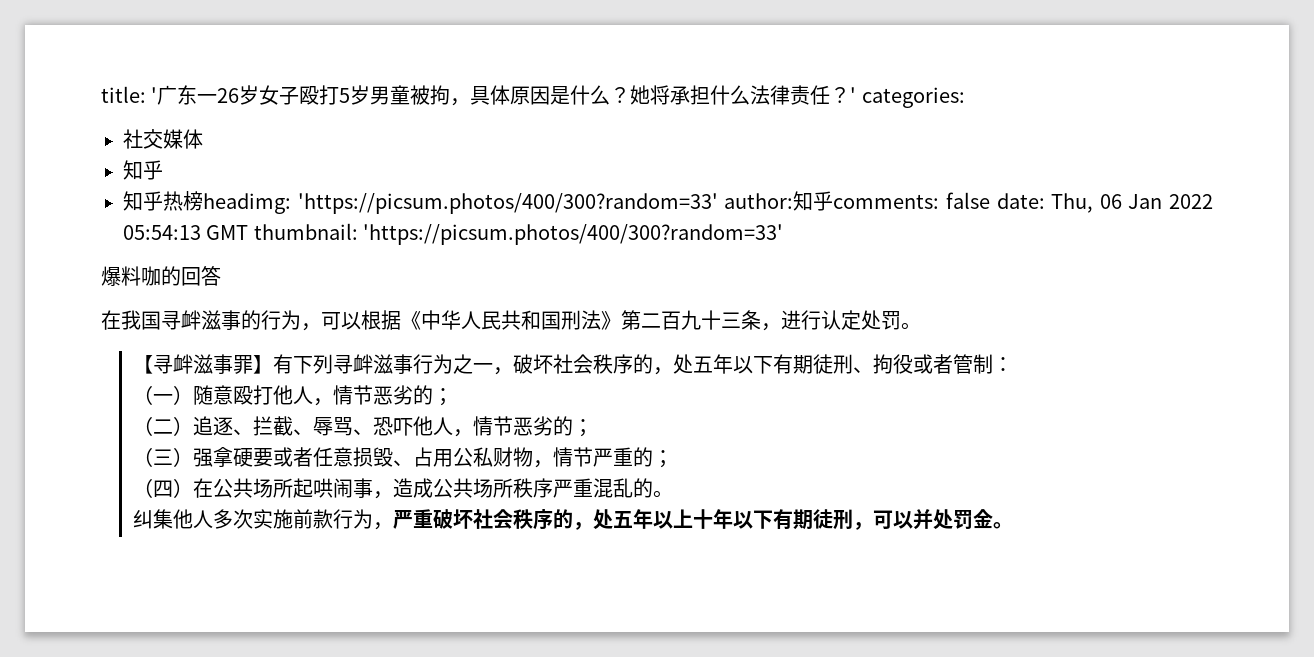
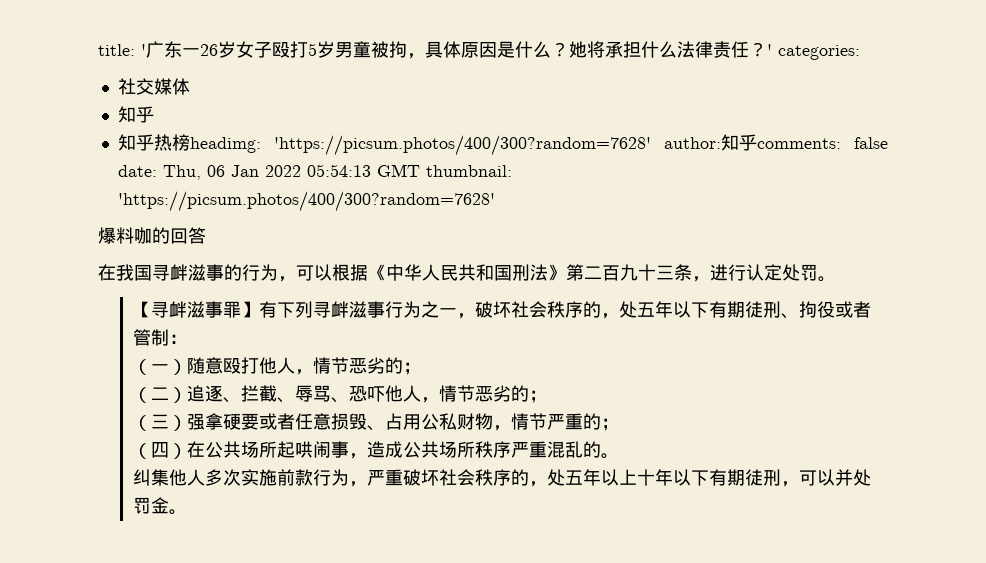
- 知乎热榜headimg: 'https://picsum.photos/400/300?random=33' author:知乎comments: false date: Thu, 06 Jan 2022 05:54:13 GMT thumbnail: 'https://picsum.photos/400/300?random=33'
+ 知乎热榜headimg: 'https://picsum.photos/400/300?random=7628' author:知乎comments: false date: Thu, 06 Jan 2022 05:54:13 GMT thumbnail: 'https://picsum.photos/400/300?random=7628'

